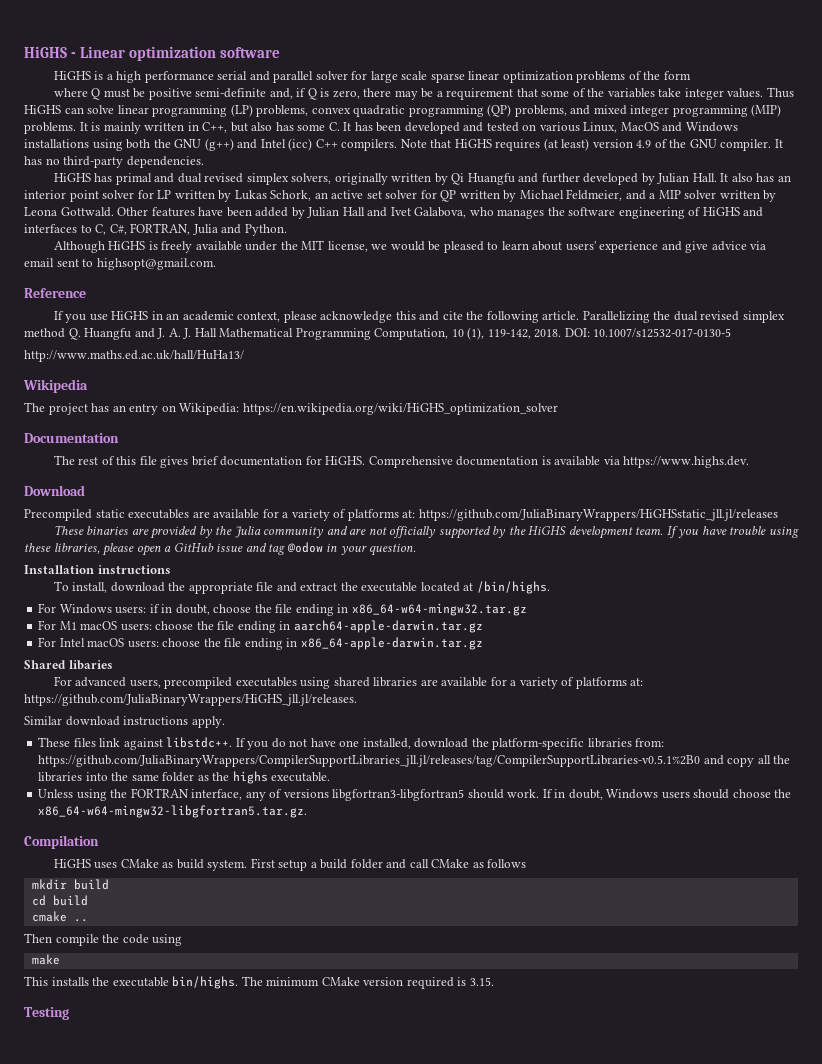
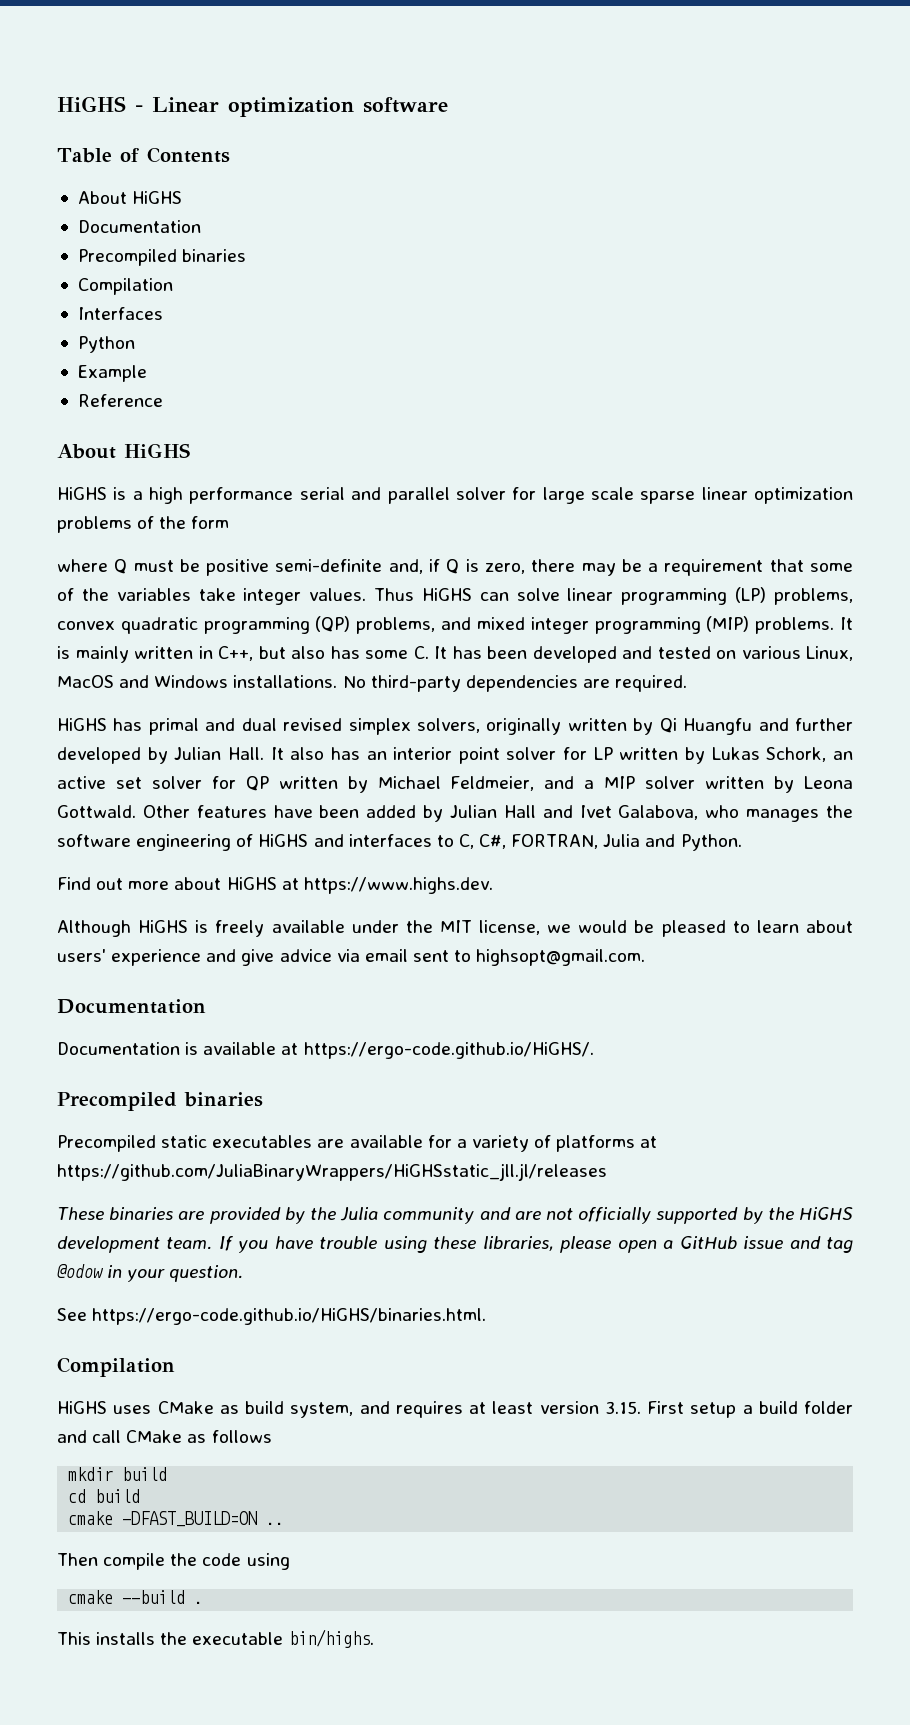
+ Table of Contents
+ About HiGHS
+ Documentation
+ Precompiled binaries
+ Compilation
+ Interfaces
+ Python
+ Example
+ Reference
+ About HiGHS
- It is mainly written in C++, but also has some C. It has been developed and tested on various Linux, MacOS and Windows installations using both the GNU (g++) and Intel (icc) C++ compilers. Note that HiGHS requires (at least) version 4.9 of the GNU compiler. It has no third-party dependencies.
+ It is mainly written in C++, but also has some C. It has been developed and tested on various Linux, MacOS and Windows installations. No third-party dependencies are required.
+ Find out more about HiGHS at https://www.highs.dev.
  Although HiGHS is freely available under the MIT license, we would be pleased to learn about users' experience and give advice via email sent to highsopt@gmail.com.
- Reference
- If you use HiGHS in an academic context, please acknowledge this and cite the following article. Parallelizing the dual revised simplex method Q. Huangfu and J. A. J. Hall Mathematical Programming Computation, 10 (1), 119-142, 2018. DOI: 10.1007/s12532-017-0130-5
- http://www.maths.ed.ac.uk/hall/HuHa13/
- Wikipedia
- The project has an entry on Wikipedia: https://en.wikipedia.org/wiki/HiGHS_optimization_solver
  Documentation
- The rest of this file gives brief documentation for HiGHS. Comprehensive documentation is available via https://www.highs.dev.
- Download
+ Documentation is available at https://ergo-code.github.io/HiGHS/.
+ Precompiled binaries
- Precompiled static executables are available for a variety of platforms at: https://github.com/JuliaBinaryWrappers/HiGHSstatic_jll.jl/releases
+ Precompiled static executables are available for a variety of platforms at https://github.com/JuliaBinaryWrappers/HiGHSstatic_jll.jl/releases
- Installation instructions
- To install, download the appropriate file and extract the executable located at /bin/highs.
- For Windows users: if in doubt, choose the file ending in x86_64-w64-mingw32.tar.gz
- For M1 macOS users: choose the file ending in aarch64-apple-darwin.tar.gz
- For Intel macOS users: choose the file ending in x86_64-apple-darwin.tar.gz
- Shared libaries
- For advanced users, precompiled executables using shared libraries are available for a variety of platforms at: https://github.com/JuliaBinaryWrappers/HiGHS_jll.jl/releases.
- Similar download instructions apply.
- These files link against libstdc++. If you do not have one installed, download the platform-specific libraries from: https://github.com/JuliaBinaryWrappers/CompilerSupportLibraries_jll.jl/releases/tag/CompilerSupportLibraries-v0.5.1%2B0 and copy all the libraries into the same folder as the highs executable.
- Unless using the FORTRAN interface, any of versions libgfortran3-libgfortran5 should work. If in doubt, Windows users should choose the x86_64-w64-mingw32-libgfortran5.tar.gz.
+ See https://ergo-code.github.io/HiGHS/binaries.html.
- HiGHS uses CMake as build system. First setup a build folder and call CMake as follows
+ HiGHS uses CMake as build system, and requires at least version 3.15. First setup a build folder and call CMake as follows
- cmake ..
+ cmake -DFAST_BUILD=ON ..
- make
+ cmake --build .
- The minimum CMake version required is 3.15.
- Testing

